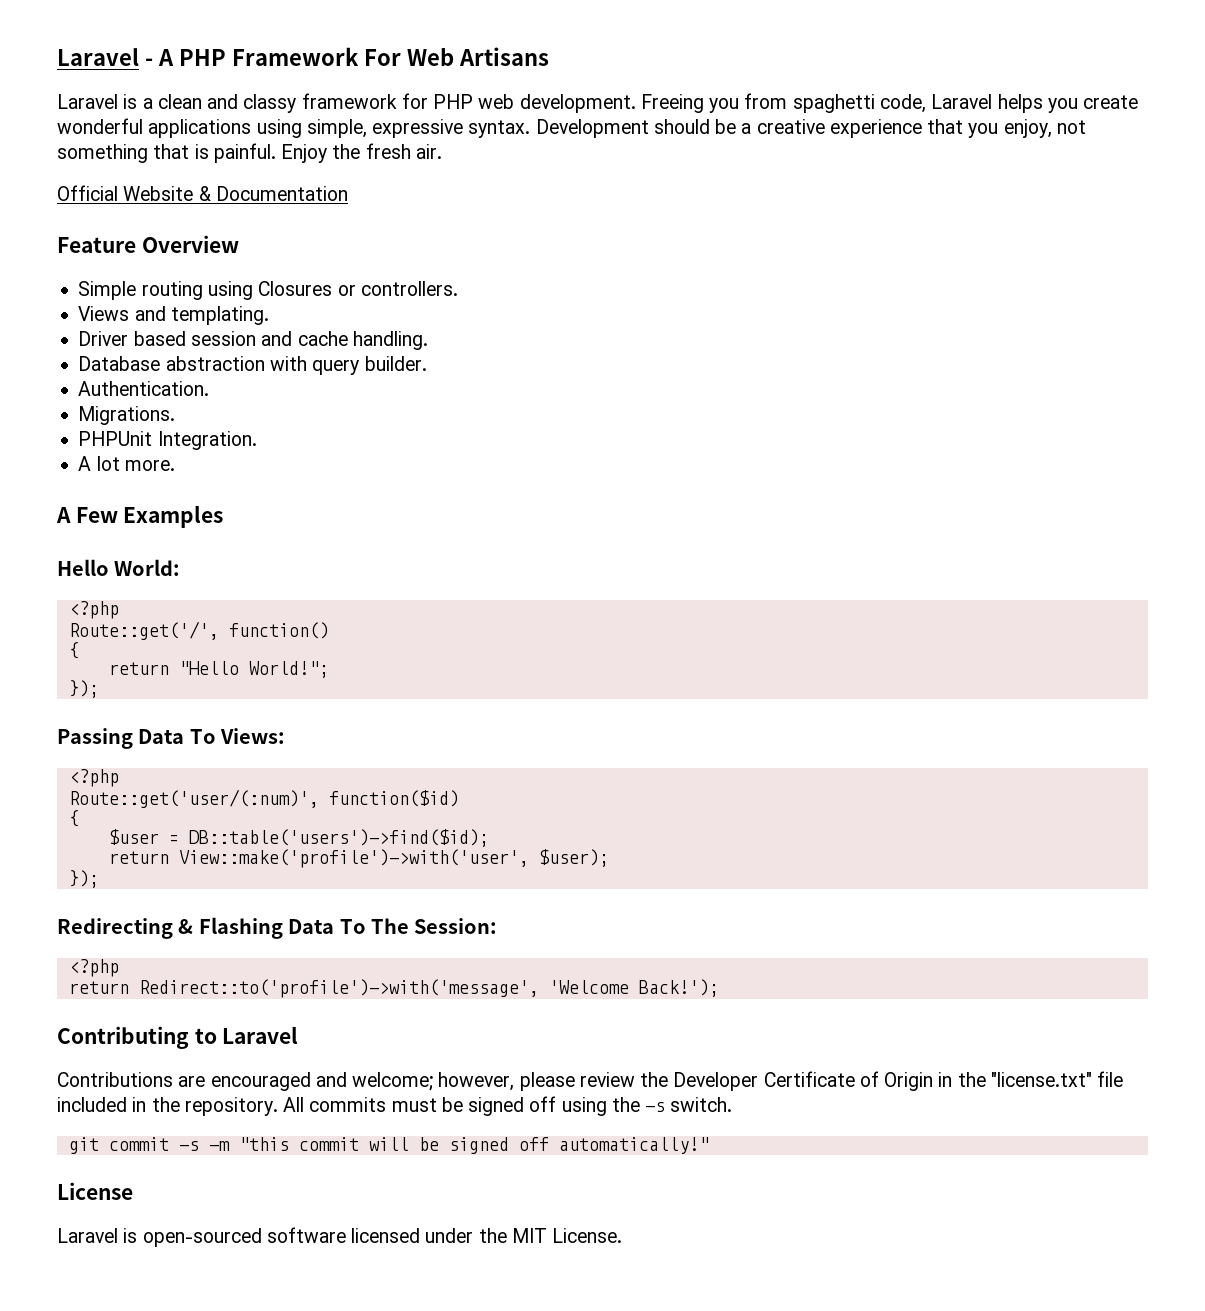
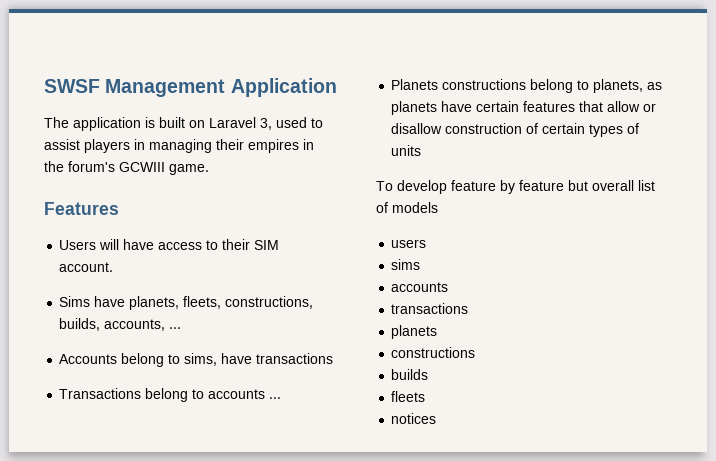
- Laravel - A PHP Framework For Web Artisans
- Laravel is a clean and classy framework for PHP web development. Freeing you from spaghetti code, Laravel helps you create wonderful applications using simple, expressive syntax. Development should be a creative experience that you enjoy, not something that is painful. Enjoy the fresh air.
- Official Website & Documentation
- Feature Overview
- Simple routing using Closures or controllers.
- Views and templating.
- Driver based session and cache handling.
- Database abstraction with query builder.
- Authentication.
- Migrations.
- PHPUnit Integration.
- A lot more.
- A Few Examples
- Hello World:
- <?php
- Route::get('/', function()
- {
- return "Hello World!";
- });
- Passing Data To Views:
- <?php
- Route::get('user/(:num)', function($id)
- {
- $user = DB::table('users')->find($id);
- return View::make('profile')->with('user', $user);
- });
- Redirecting & Flashing Data To The Session:
- <?php
- return Redirect::to('profile')->with('message', 'Welcome Back!');
- Contributing to Laravel
- Contributions are encouraged and welcome; however, please review the Developer Certificate of Origin in the "license.txt" file included in the repository. All commits must be signed off using the -s switch.
- git commit -s -m "this commit will be signed off automatically!"
- License
- Laravel is open-sourced software licensed under the MIT License.
+ SWSF Management Application
+ The application is built on Laravel 3, used to assist players in managing their empires in the forum's GCWIII game.
+ Features
+ Users will have access to their SIM account.
+ Sims have planets, fleets, constructions, builds, accounts, ...
+ Accounts belong to sims, have transactions
+ Transactions belong to accounts ...
+ Planets constructions belong to planets, as planets have certain features that allow or disallow construction of certain types of units
+ To develop feature by feature but overall list of models
+ users
+ sims
+ accounts
+ transactions
+ planets
+ constructions
+ builds
+ fleets
+ notices

